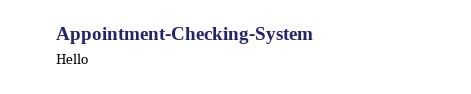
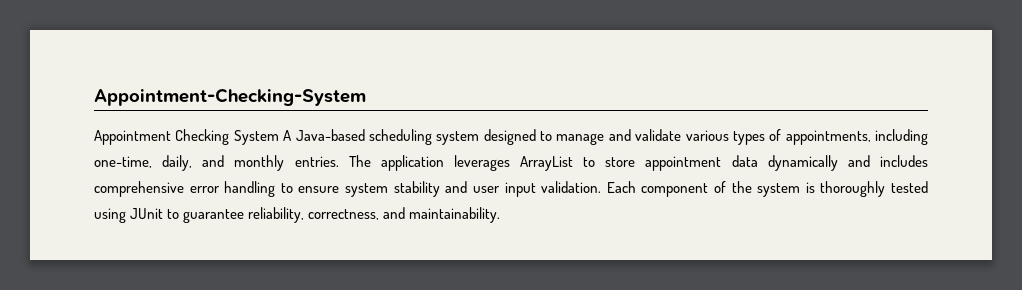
- Hello
+ Appointment Checking System A Java-based scheduling system designed to manage and validate various types of appointments, including one-time, daily, and monthly entries. The application leverages ArrayList to store appointment data dynamically and includes comprehensive error handling to ensure system stability and user input validation. Each component of the system is thoroughly tested using JUnit to guarantee reliability, correctness, and maintainability.

